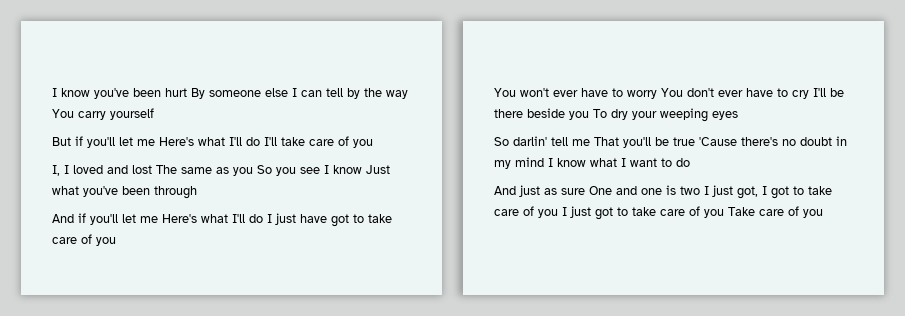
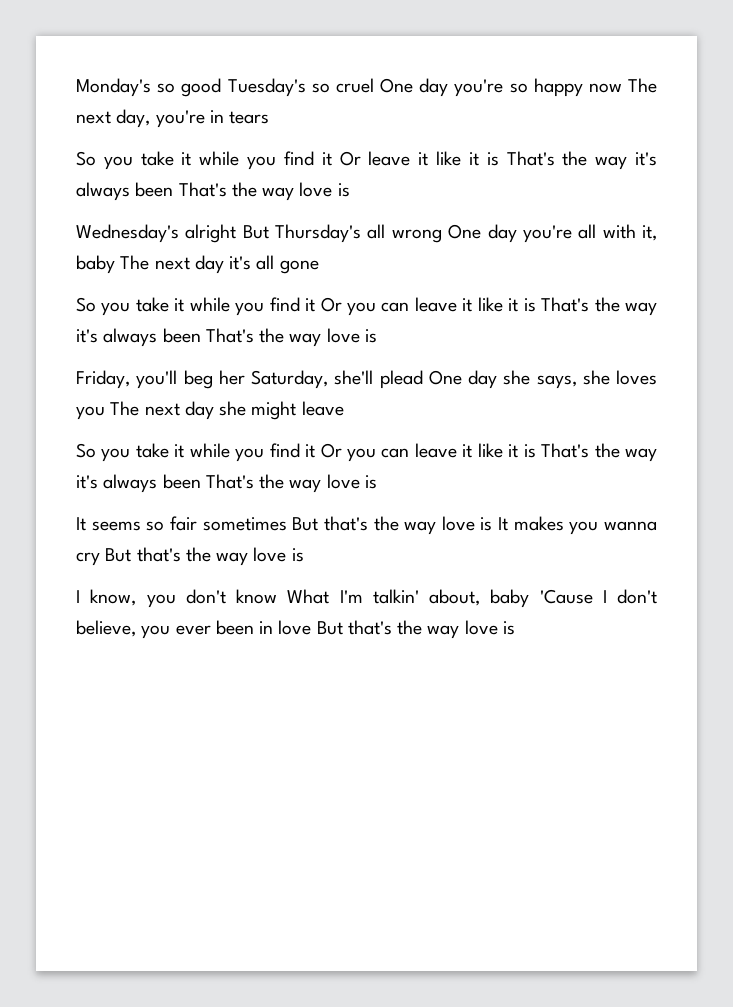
- I know you've been hurt By someone else I can tell by the way You carry yourself
- But if you'll let me Here's what I'll do I'll take care of you
- I, I loved and lost The same as you So you see I know Just what you've been through
- And if you'll let me Here's what I'll do I just have got to take care of you
- You won't ever have to worry You don't ever have to cry I'll be there beside you To dry your weeping eyes
- So darlin' tell me That you'll be true 'Cause there's no doubt in my mind I know what I want to do
- And just as sure One and one is two I just got, I got to take care of you I just got to take care of you Take care of you
+ Monday's so good Tuesday's so cruel One day you're so happy now The next day, you're in tears
+ So you take it while you find it Or leave it like it is That's the way it's always been That's the way love is
+ Wednesday's alright But Thursday's all wrong One day you're all with it, baby The next day it's all gone
+ So you take it while you find it Or you can leave it like it is That's the way it's always been That's the way love is
+ Friday, you'll beg her Saturday, she'll plead One day she says, she loves you The next day she might leave
+ So you take it while you find it Or you can leave it like it is That's the way it's always been That's the way love is
+ It seems so fair sometimes But that's the way love is It makes you wanna cry But that's the way love is
+ I know, you don't know What I'm talkin' about, baby 'Cause I don't believe, you ever been in love But that's the way love is

